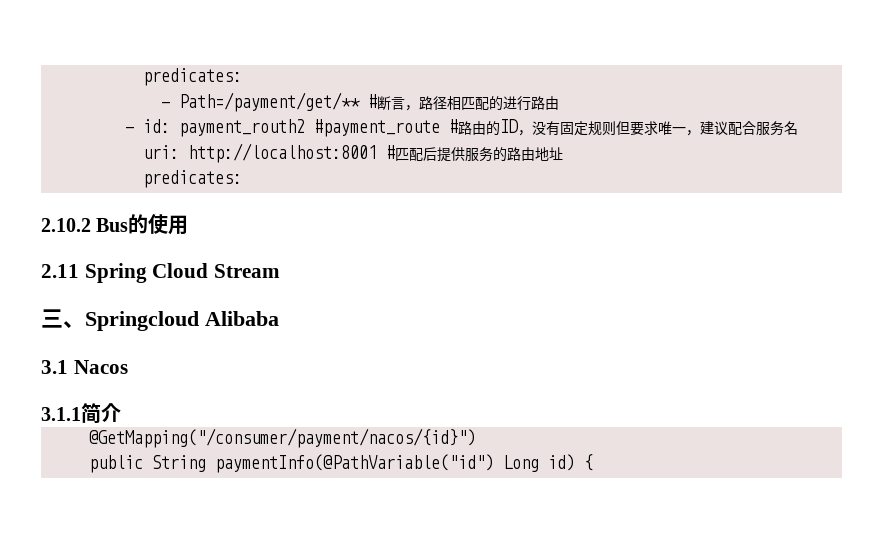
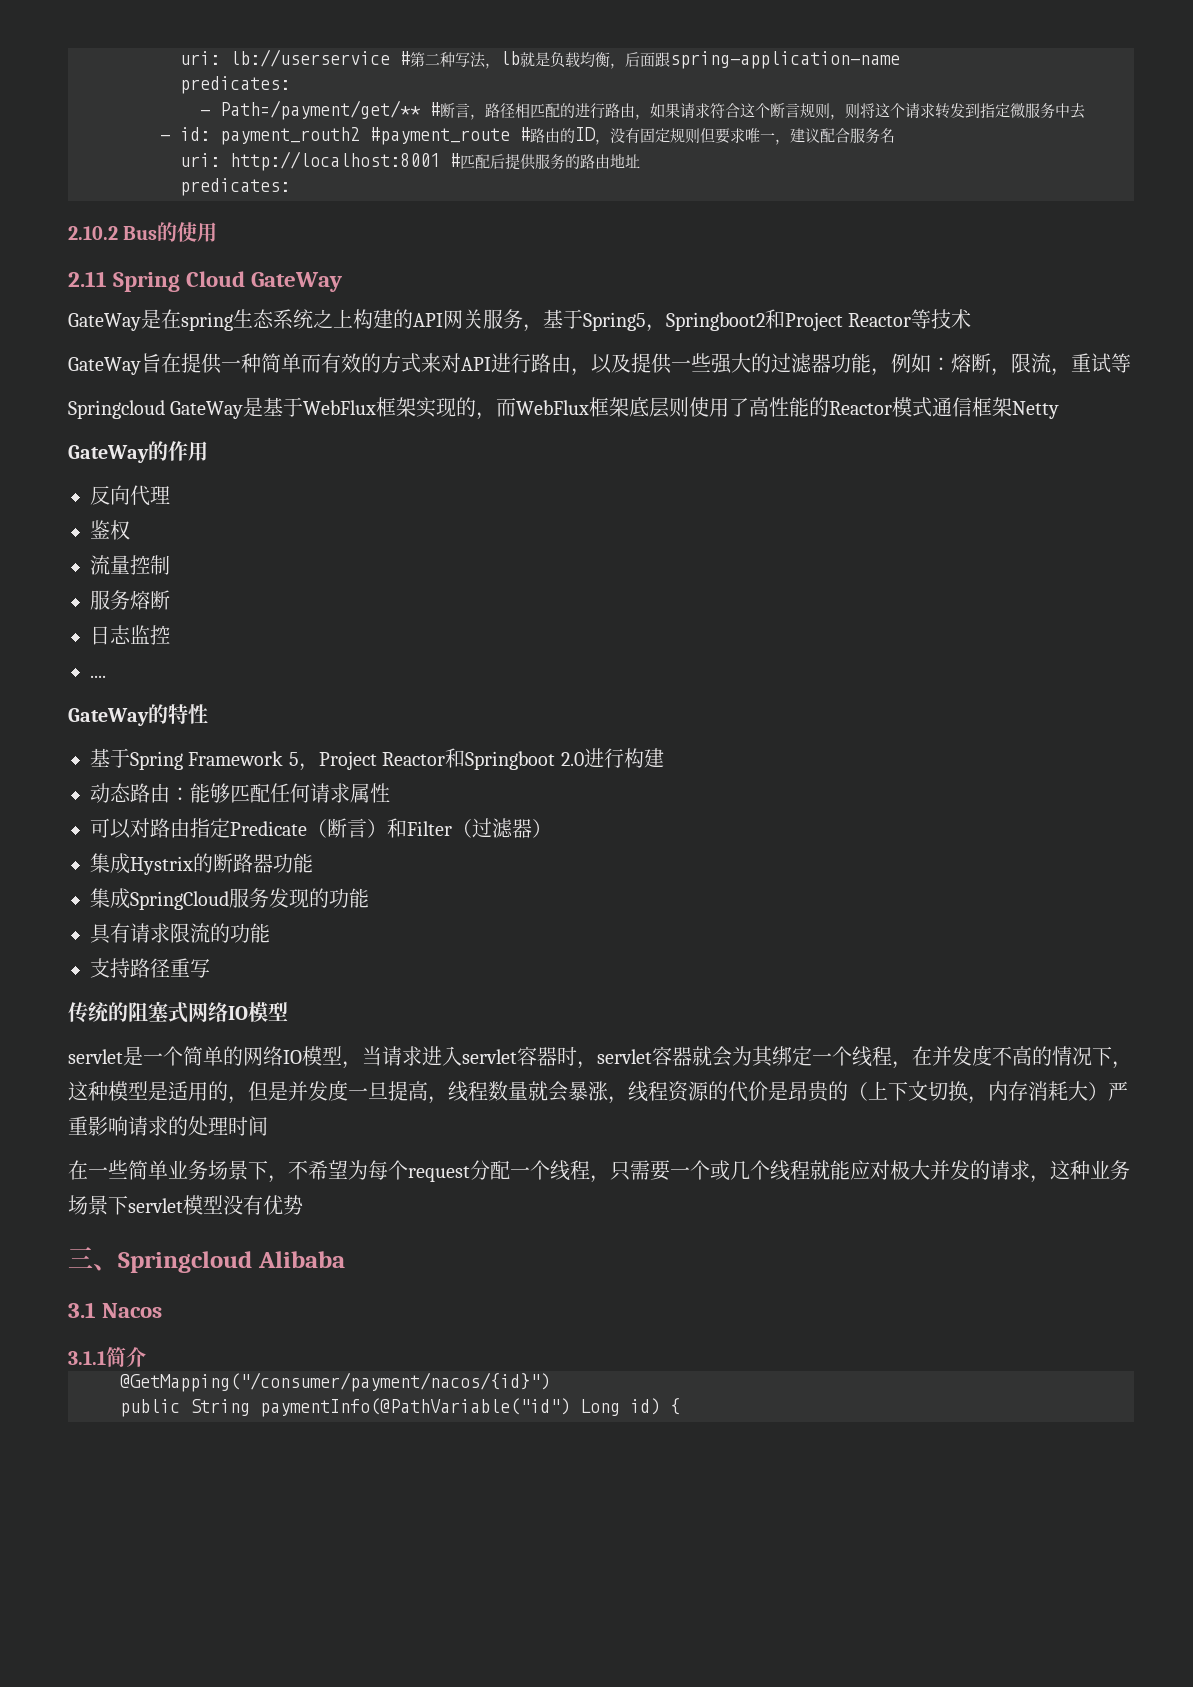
+ uri: lb://userservice #第二种写法，lb就是负载均衡，后面跟spring-application-name
- - Path=/payment/get/** #断言，路径相匹配的进行路由
+ - Path=/payment/get/** #断言，路径相匹配的进行路由，如果请求符合这个断言规则，则将这个请求转发到指定微服务中去
- 2.11 Spring Cloud Stream
+ 2.11 Spring Cloud GateWay
+ GateWay是在spring生态系统之上构建的API网关服务，基于Spring5，Springboot2和Project Reactor等技术
+ GateWay旨在提供一种简单而有效的方式来对API进行路由，以及提供一些强大的过滤器功能，例如：熔断，限流，重试等
+ Springcloud GateWay是基于WebFlux框架实现的，而WebFlux框架底层则使用了高性能的Reactor模式通信框架Netty
+ GateWay的作用
+ 反向代理
+ 鉴权
+ 流量控制
+ 服务熔断
+ 日志监控
+ ....
+ GateWay的特性
+ 基于Spring Framework 5，Project Reactor和Springboot 2.0进行构建
+ 动态路由：能够匹配任何请求属性
+ 可以对路由指定Predicate（断言）和Filter（过滤器）
+ 集成Hystrix的断路器功能
+ 集成SpringCloud服务发现的功能
+ 具有请求限流的功能
+ 支持路径重写
+ 传统的阻塞式网络IO模型
+ servlet是一个简单的网络IO模型，当请求进入servlet容器时，servlet容器就会为其绑定一个线程，在并发度不高的情况下，这种模型是适用的，但是并发度一旦提高，线程数量就会暴涨，线程资源的代价是昂贵的（上下文切换，内存消耗大）严重影响请求的处理时间
+ 在一些简单业务场景下，不希望为每个request分配一个线程，只需要一个或几个线程就能应对极大并发的请求，这种业务场景下servlet模型没有优势

